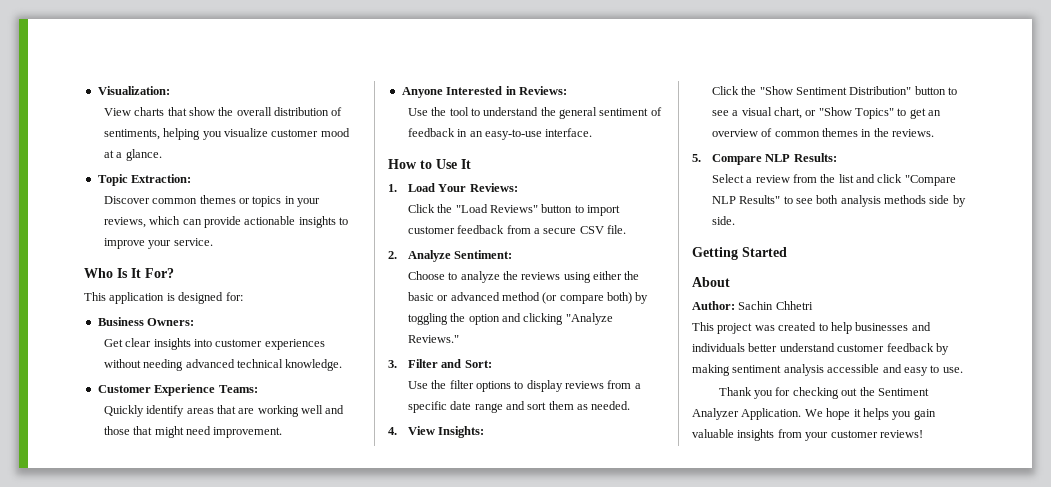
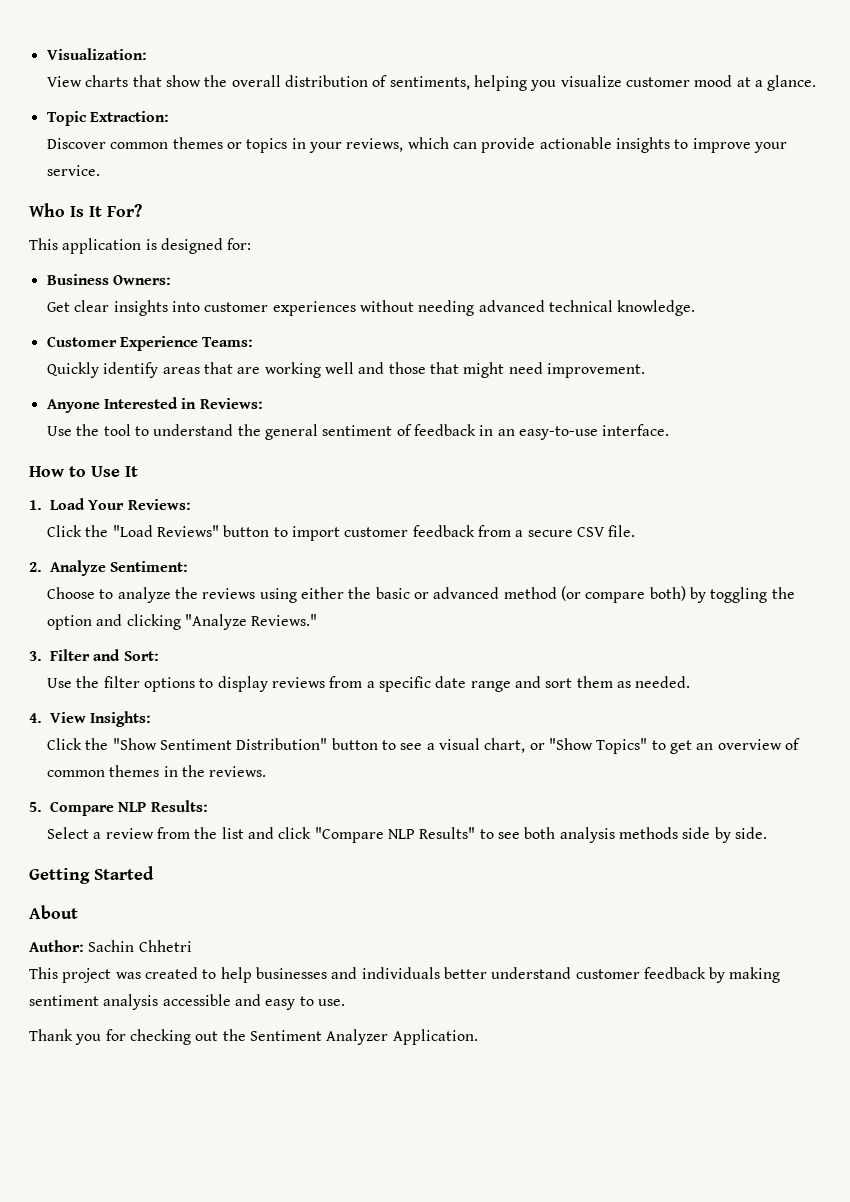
- We hope it helps you gain valuable insights from your customer reviews!

